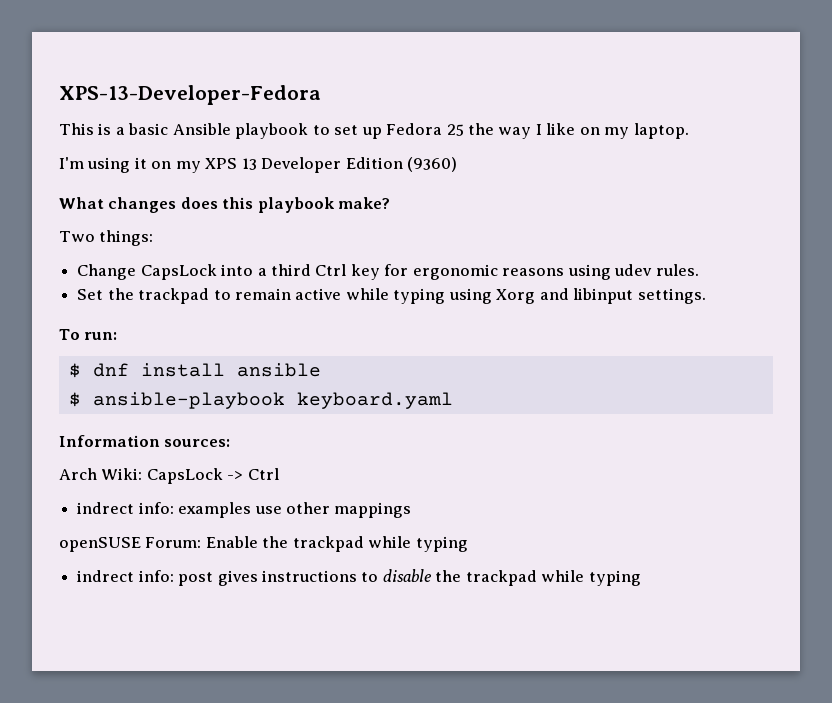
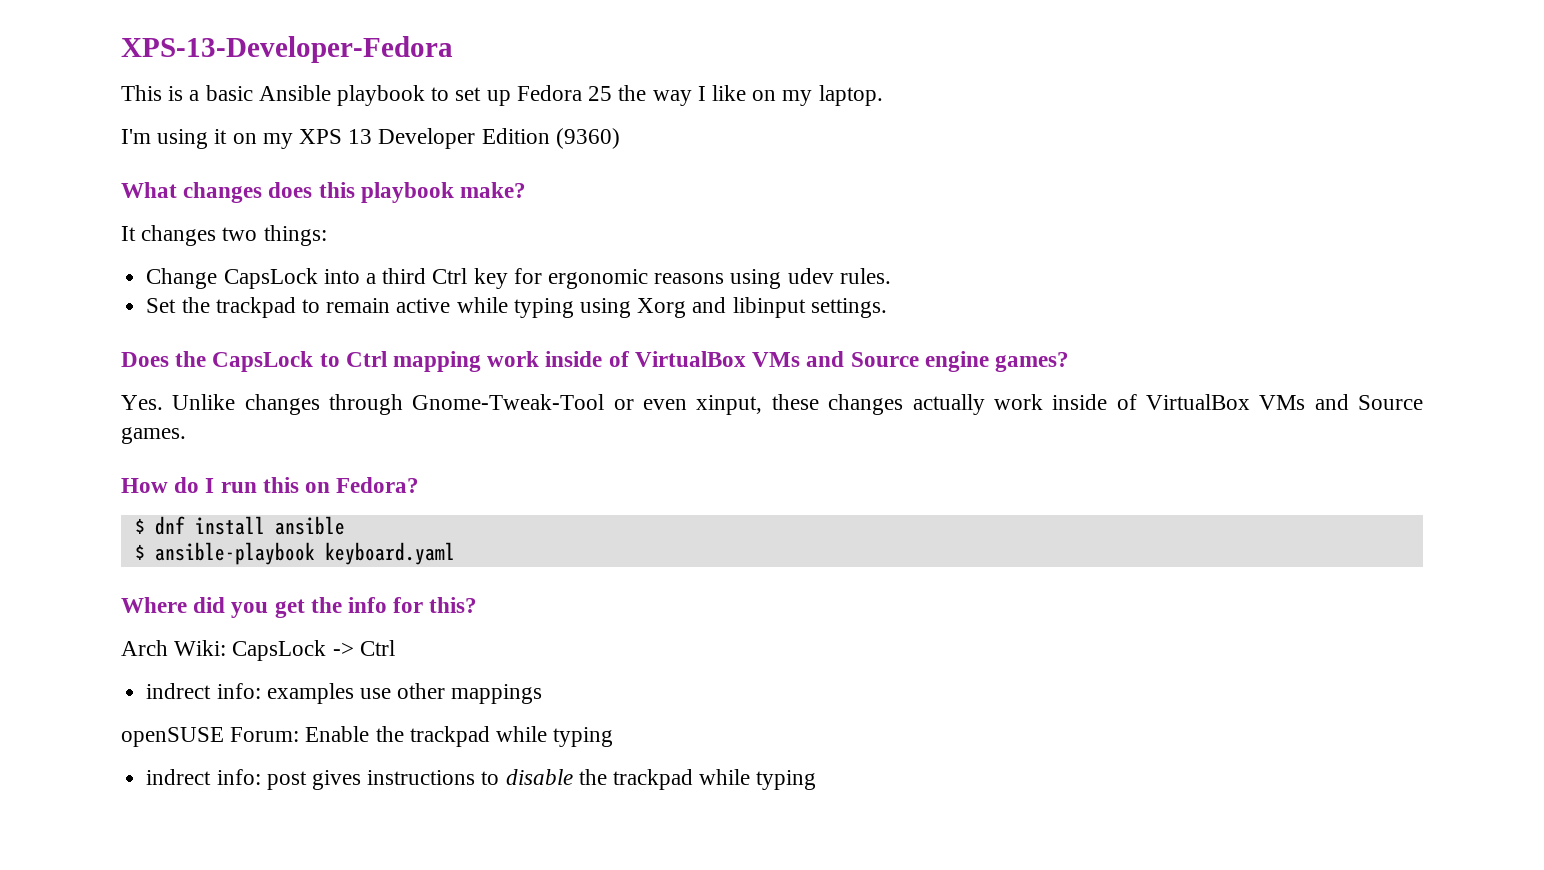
- Two things:
+ It changes two things:
- To run:
+ Does the CapsLock to Ctrl mapping work inside of VirtualBox VMs and Source engine games?
+ Yes. Unlike changes through Gnome-Tweak-Tool or even xinput, these changes actually work inside of VirtualBox VMs and Source games.
+ How do I run this on Fedora?
- Information sources:
+ Where did you get the info for this?

